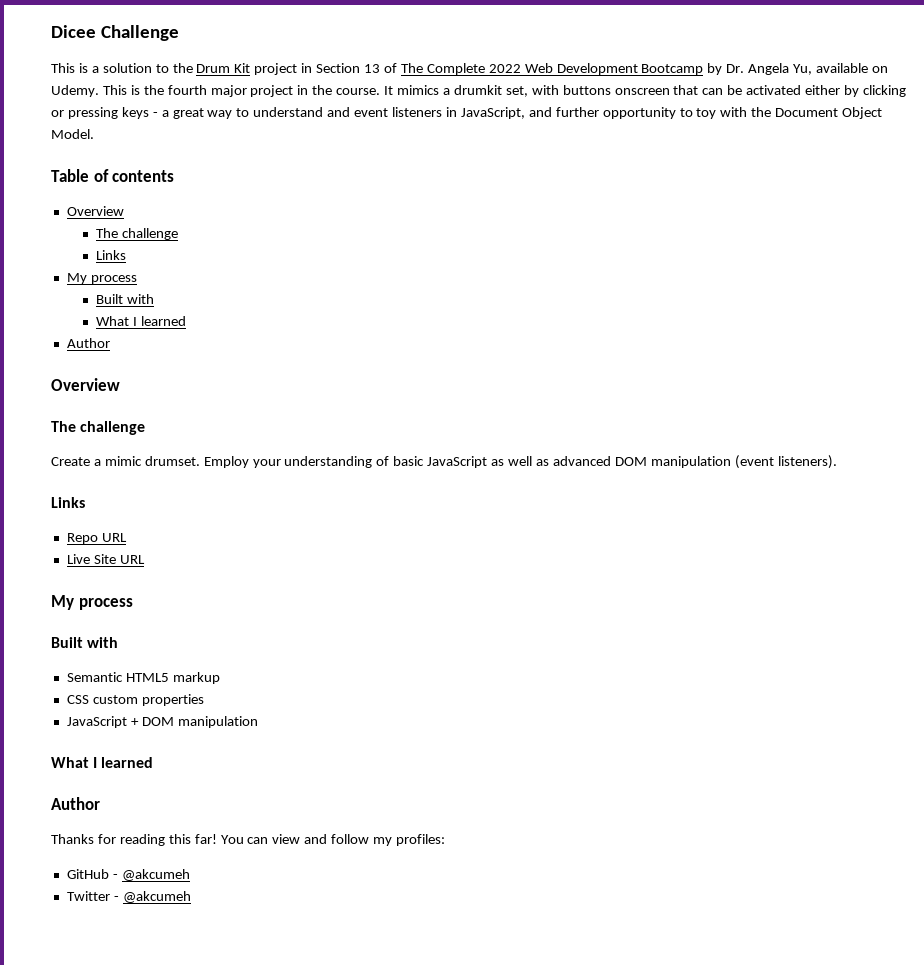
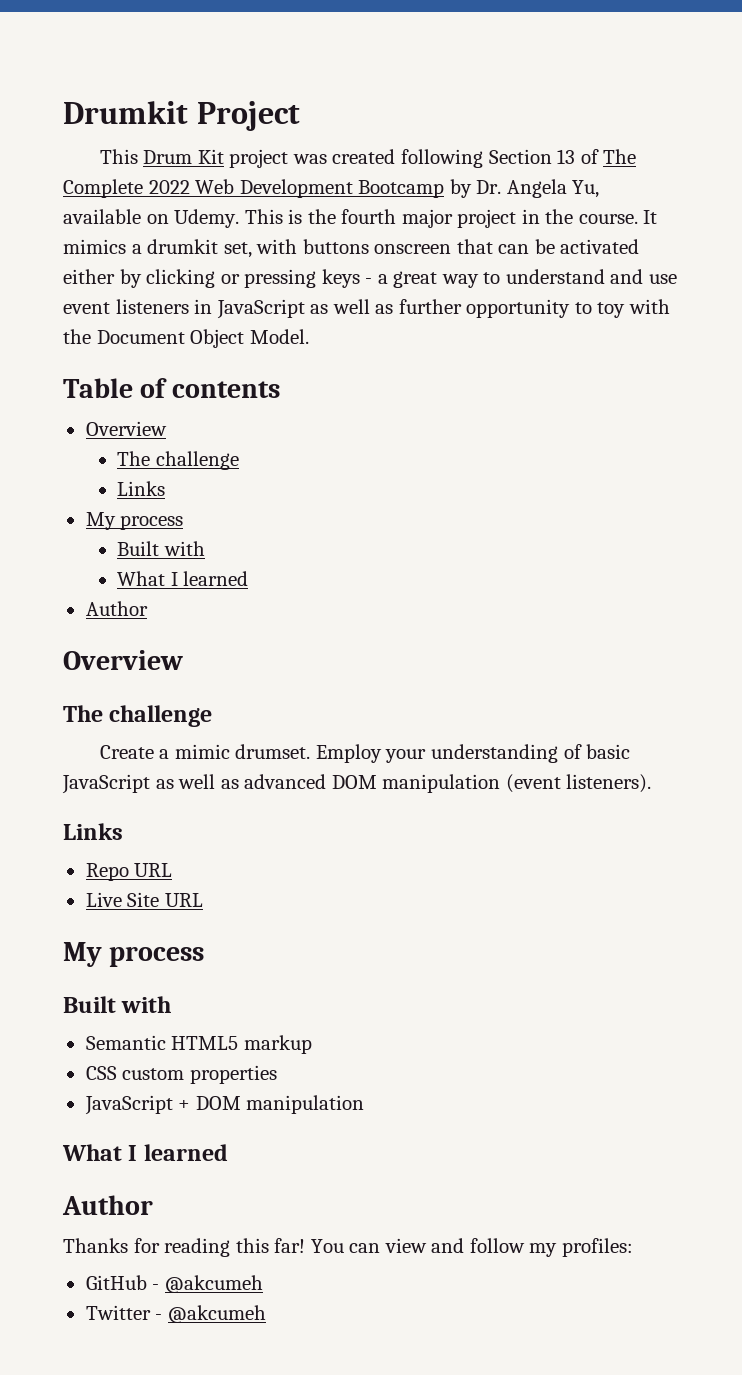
- Dicee Challenge
- This is a solution to the Drum Kit project in Section 13 of The Complete 2022 Web Development Bootcamp by Dr. Angela Yu, available on Udemy.
+ Drumkit Project
+ This Drum Kit project was created following Section 13 of The Complete 2022 Web Development Bootcamp by Dr. Angela Yu, available on Udemy.
- It mimics a drumkit set, with buttons onscreen that can be activated either by clicking or pressing keys - a great way to understand and event listeners in JavaScript, and further opportunity to toy with the Document Object Model.
+ It mimics a drumkit set, with buttons onscreen that can be activated either by clicking or pressing keys - a great way to understand and use event listeners in JavaScript as well as further opportunity to toy with the Document Object Model.

